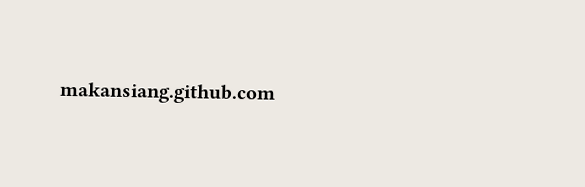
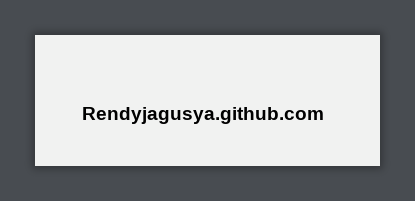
- makansiang.github.com
+ Rendyjagusya.github.com

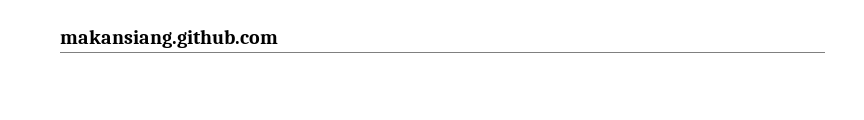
- Rendyjagusya.github.com
+ makansiang.github.com

